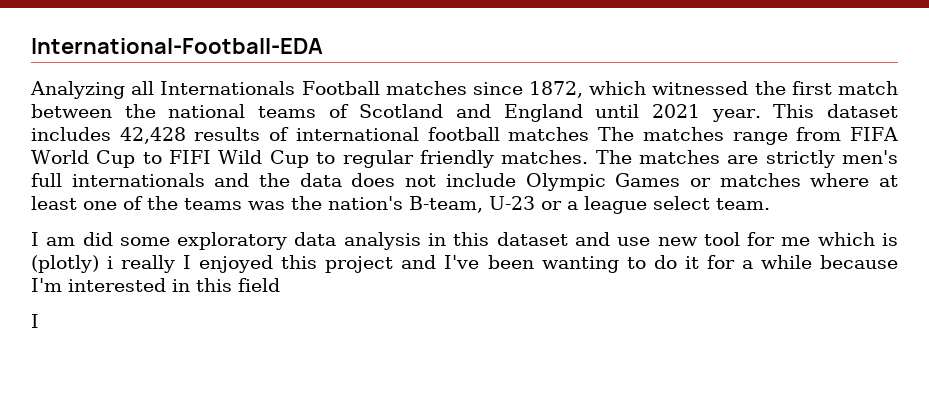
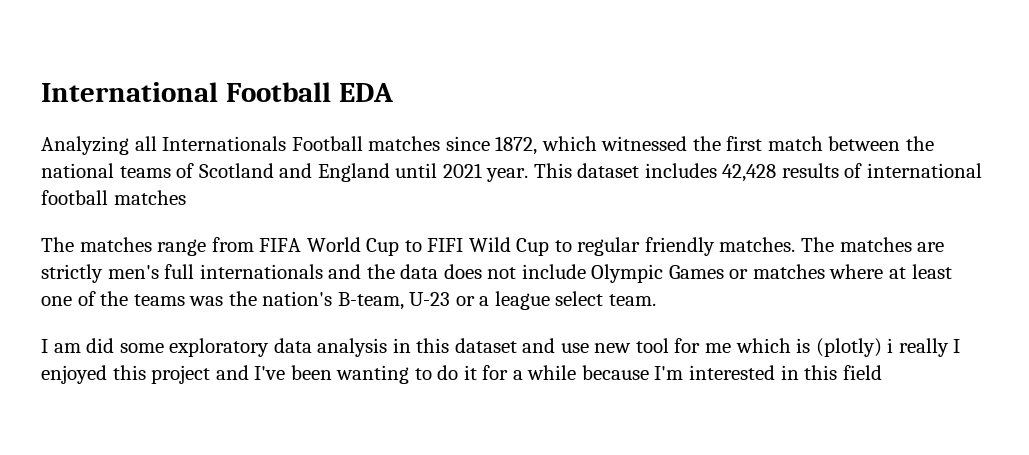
- International-Football-EDA
+ International Football EDA
- This dataset includes 42,428 results of international football matches The matches range from FIFA World Cup to FIFI Wild Cup to regular friendly matches.
+ This dataset includes 42,428 results of international football matches
+ The matches range from FIFA World Cup to FIFI Wild Cup to regular friendly matches.
  I am did some exploratory data analysis in this dataset and use new tool for me which is (plotly) i really I enjoyed this project and I've been wanting to do it for a while because I'm interested in this field
- I

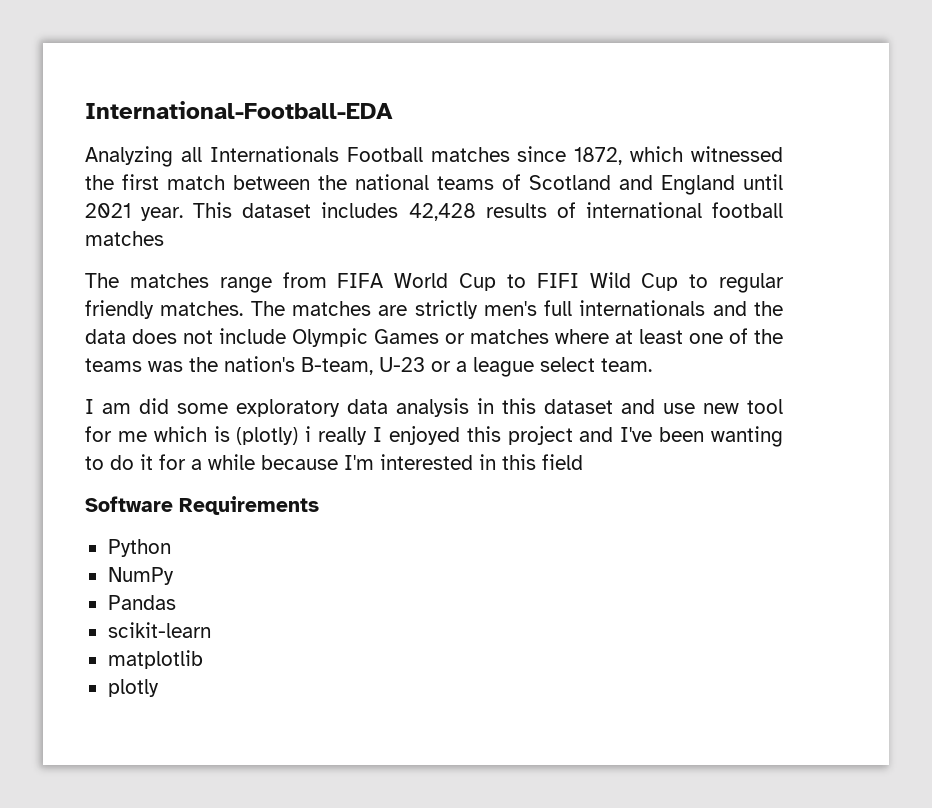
- International Football EDA
+ International-Football-EDA
+ Software Requirements
+ Python
+ NumPy
+ Pandas
+ scikit-learn
+ matplotlib
+ plotly

